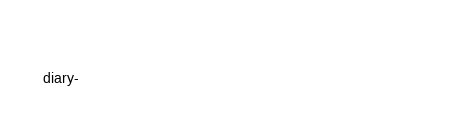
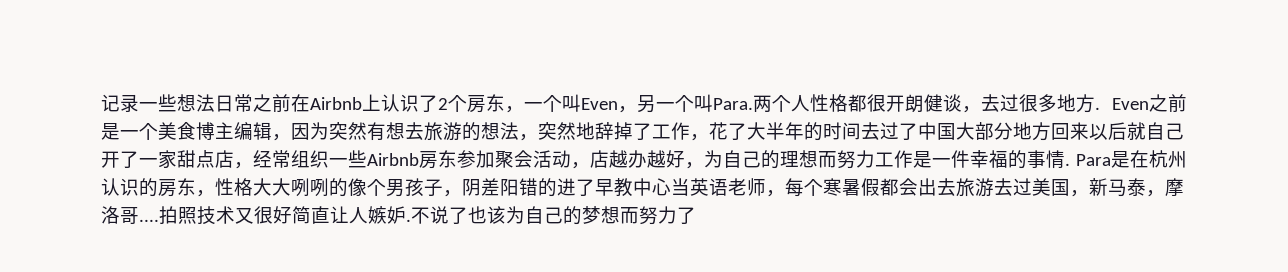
- diary-
+ 记录一些想法日常之前在Airbnb上认识了2个房东，一个叫Even，另一个叫Para.两个人性格都很开朗健谈，去过很多地方. Even之前是一个美食博主编辑，因为突然有想去旅游的想法，突然地辞掉了工作，花了大半年的时间去过了中国大部分地方回来以后就自己开了一家甜点店，经常组织一些Airbnb房东参加聚会活动，店越办越好，为自己的理想而努力工作是一件幸福的事情. Para是在杭州认识的房东，性格大大咧咧的像个男孩子，阴差阳错的进了早教中心当英语老师，每个寒暑假都会出去旅游去过美国，新马泰，摩洛哥....拍照技术又很好简直让人嫉妒.不说了也该为自己的梦想而努力了

